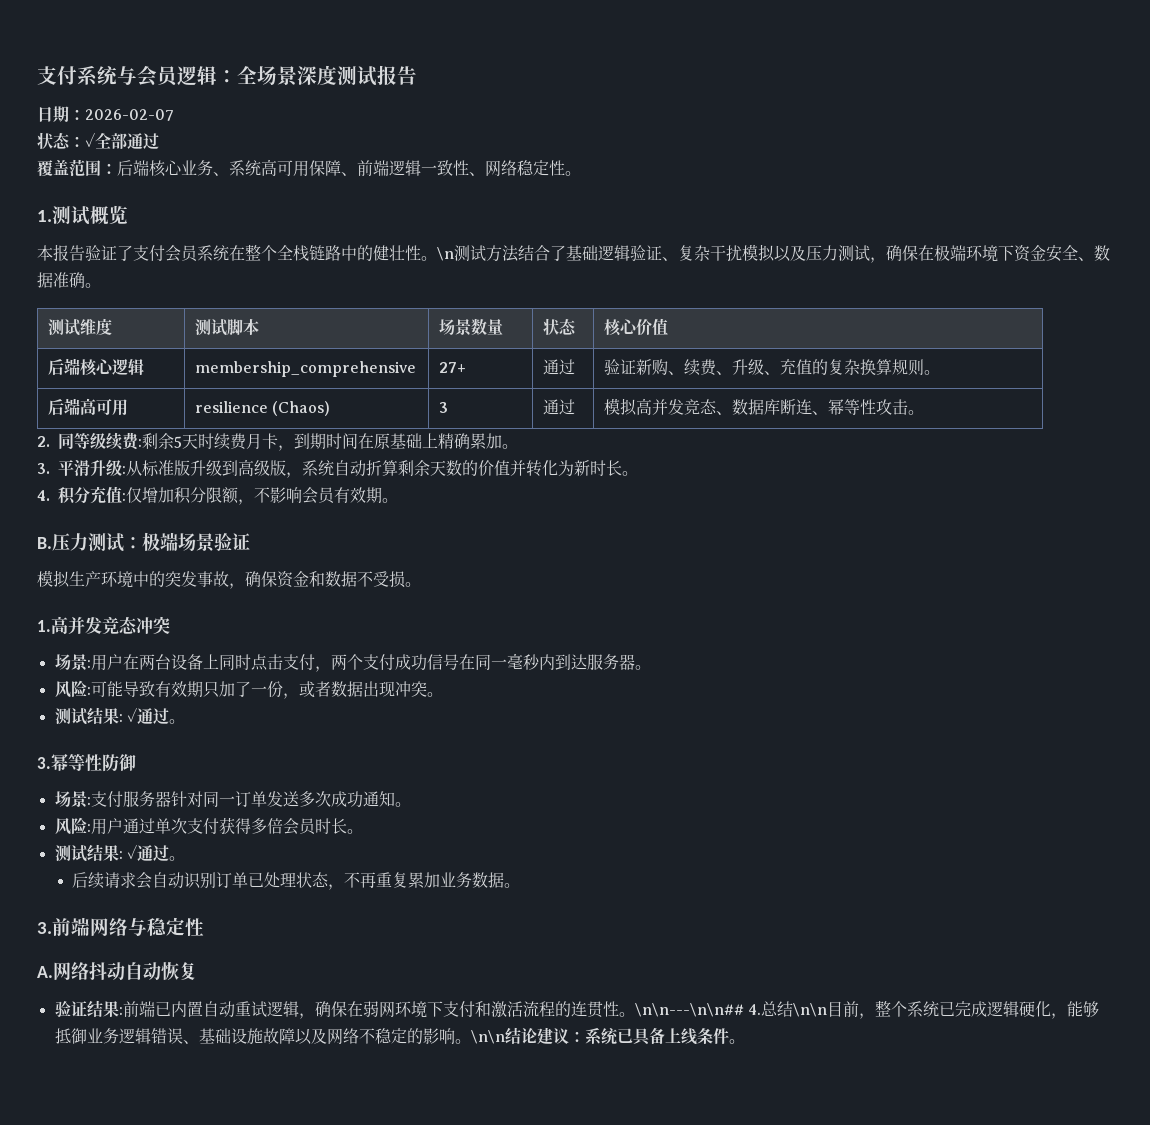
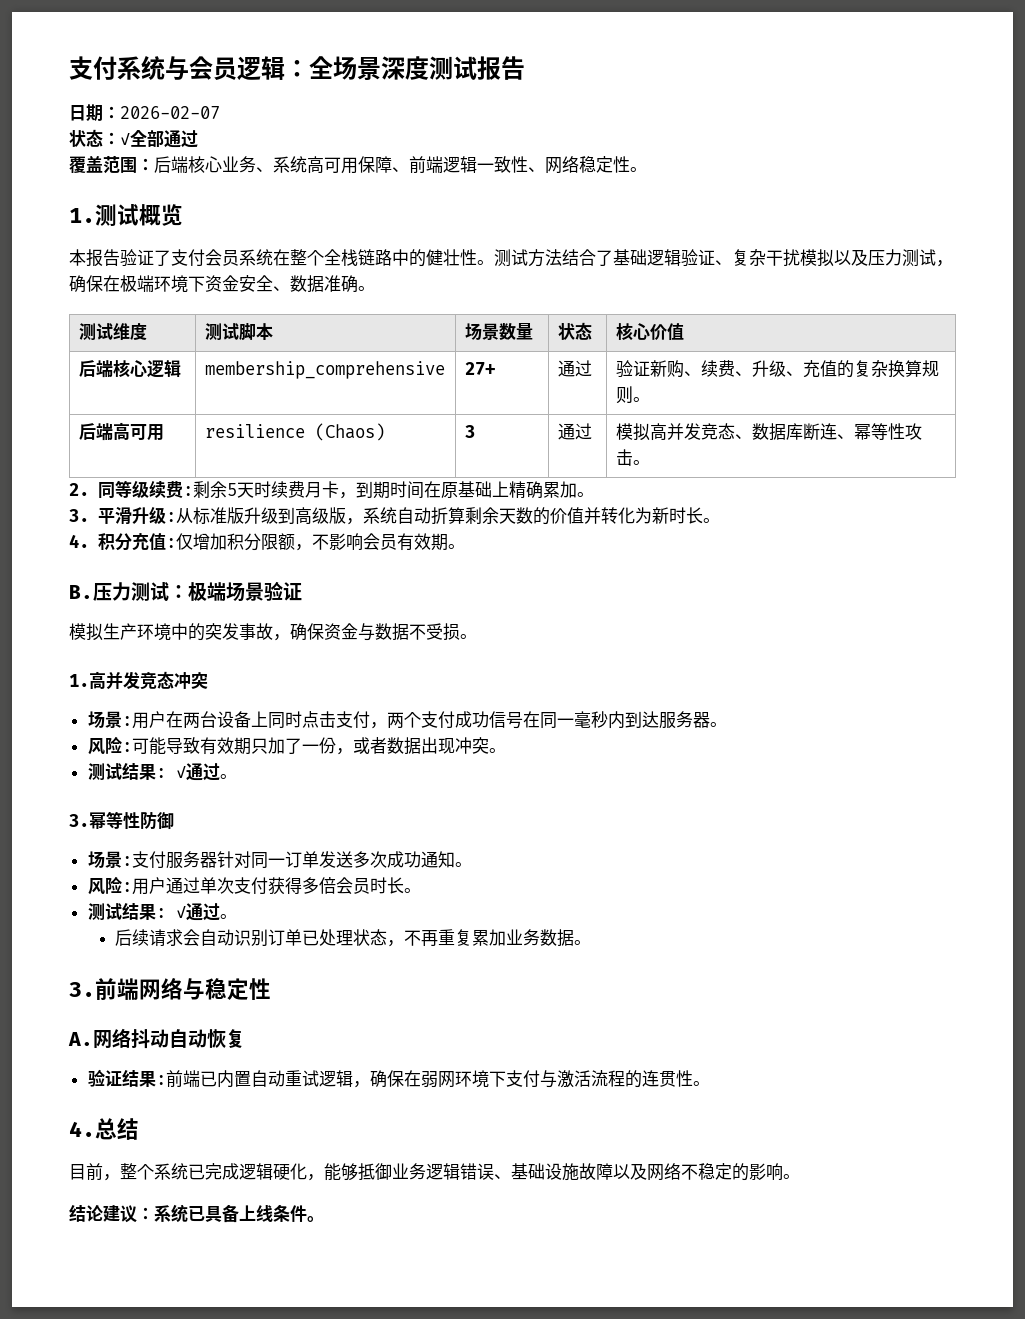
- \n测试方法结合了基础逻辑验证、复杂干扰模拟以及压力测试，确保在极端环境下资金安全、数据准确。
+ 测试方法结合了基础逻辑验证、复杂干扰模拟以及压力测试，确保在极端环境下资金安全、数据准确。
- 模拟生产环境中的突发事故，确保资金和数据不受损。
+ 模拟生产环境中的突发事故，确保资金与数据不受损。
- 验证结果:前端已内置自动重试逻辑，确保在弱网环境下支付和激活流程的连贯性。\n\n---\n\n## 4.总结\n\n目前，整个系统已完成逻辑硬化，能够抵御业务逻辑错误、基础设施故障以及网络不稳定的影响。\n\n结论建议：系统已具备上线条件。
+ 验证结果:前端已内置自动重试逻辑，确保在弱网环境下支付与激活流程的连贯性。
+ 4.总结
+ 目前，整个系统已完成逻辑硬化，能够抵御业务逻辑错误、基础设施故障以及网络不稳定的影响。
+ 结论建议：系统已具备上线条件。

